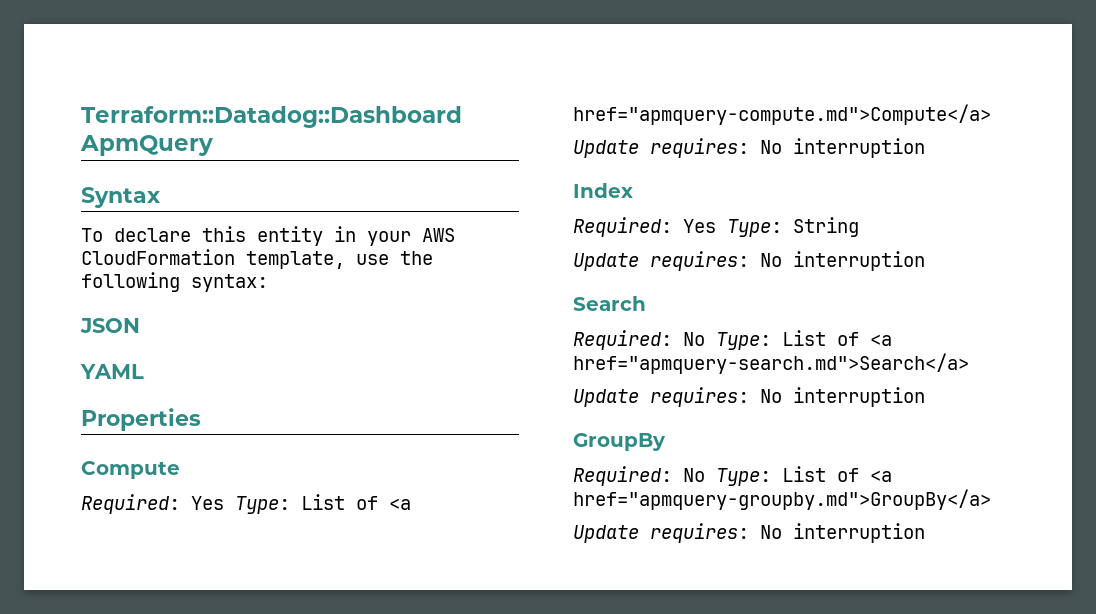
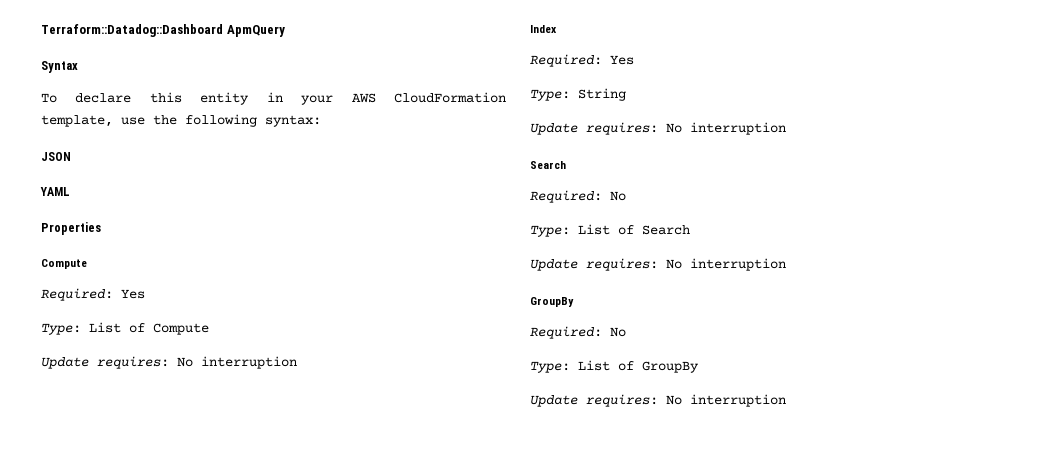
  Properties
  Compute
- Required: Yes Type: List of <a href="apmquery-compute.md">Compute</a>
+ Required: Yes
+ Type: List of Compute
  Index
- Required: Yes Type: String
+ Required: Yes
+ Type: String
  Update requires: No interruption
  Search
- Required: No Type: List of <a href="apmquery-search.md">Search</a>
+ Required: No
+ Type: List of Search
  Update requires: No interruption
  GroupBy
- Required: No Type: List of <a href="apmquery-groupby.md">GroupBy</a>
+ Required: No
+ Type: List of GroupBy

